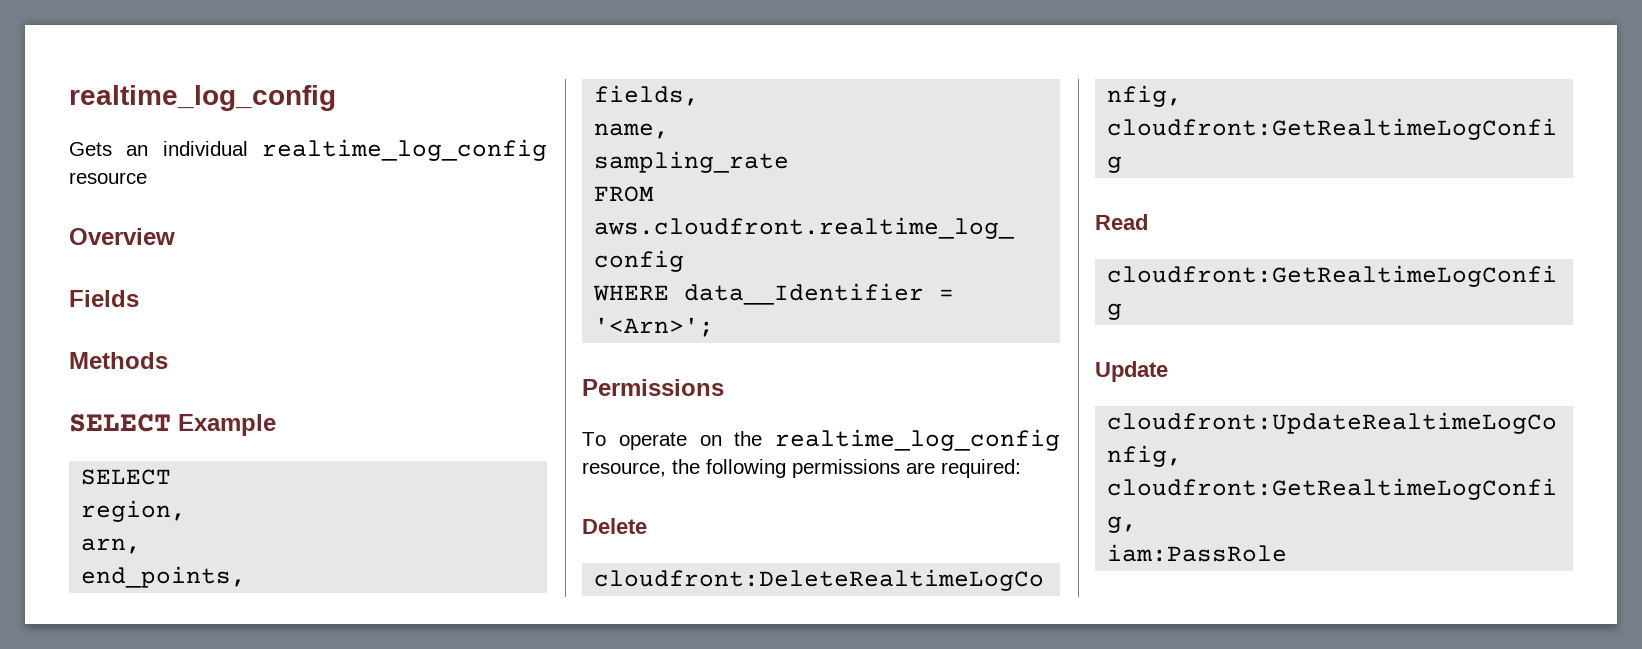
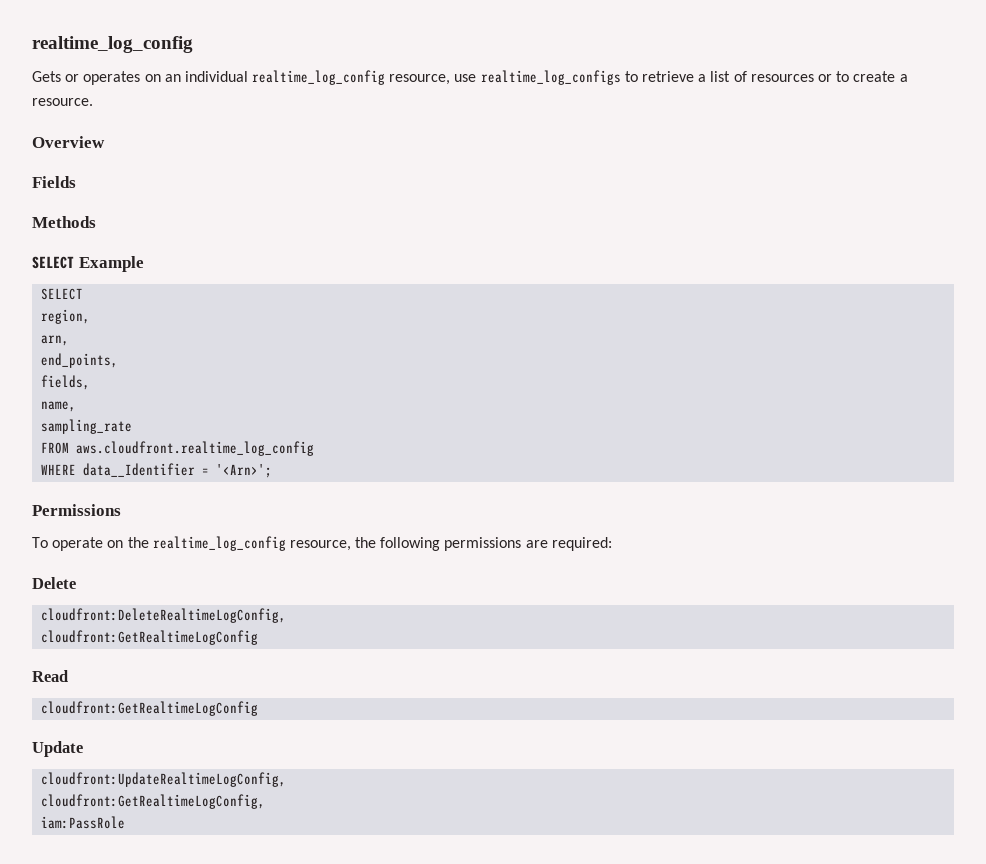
- Gets an individual realtime_log_config resource
+ Gets or operates on an individual realtime_log_config resource, use realtime_log_configs to retrieve a list of resources or to create a resource.

